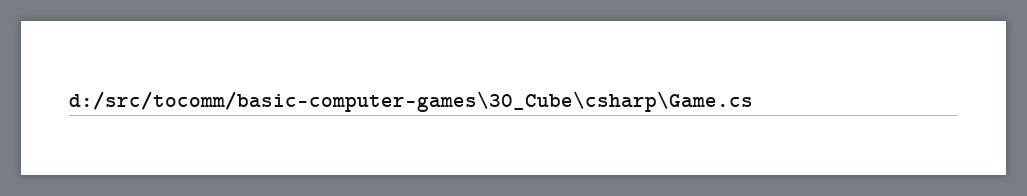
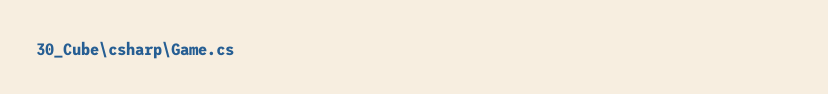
- d:/src/tocomm/basic-computer-games\30_Cube\csharp\Game.cs
+ 30_Cube\csharp\Game.cs

